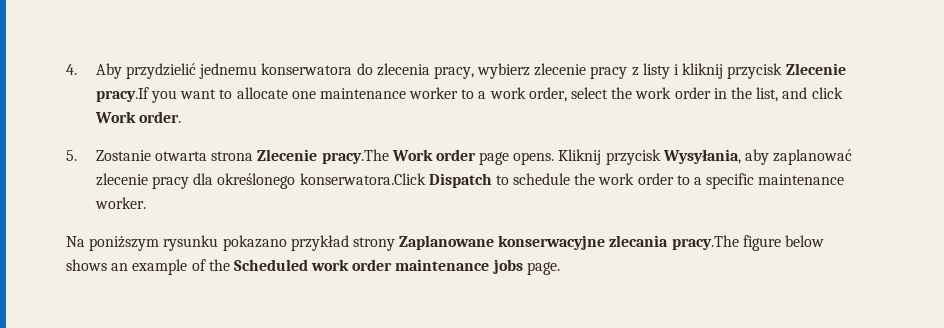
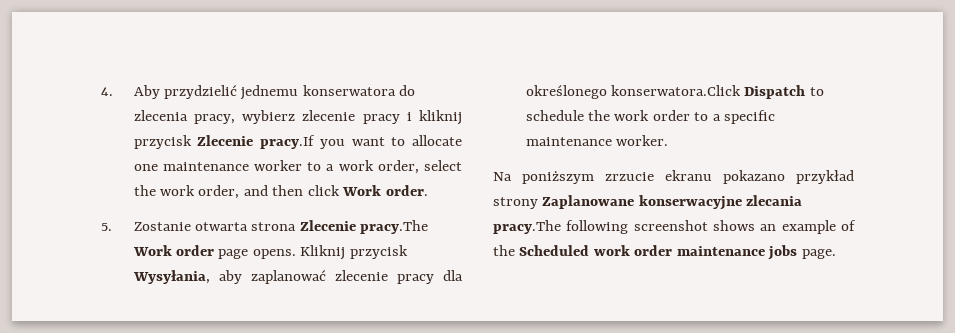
- 4. Aby przydzielić jednemu konserwatora do zlecenia pracy, wybierz zlecenie pracy z listy i kliknij przycisk Zlecenie pracy.If you want to allocate one maintenance worker to a work order, select the work order in the list, and click Work order.
+ 4. Aby przydzielić jednemu konserwatora do zlecenia pracy, wybierz zlecenie pracy i kliknij przycisk Zlecenie pracy.If you want to allocate one maintenance worker to a work order, select the work order, and then click Work order.
- Na poniższym rysunku pokazano przykład strony Zaplanowane konserwacyjne zlecania pracy.The figure below shows an example of the Scheduled work order maintenance jobs page.
+ Na poniższym zrzucie ekranu pokazano przykład strony Zaplanowane konserwacyjne zlecania pracy.The following screenshot shows an example of the Scheduled work order maintenance jobs page.

